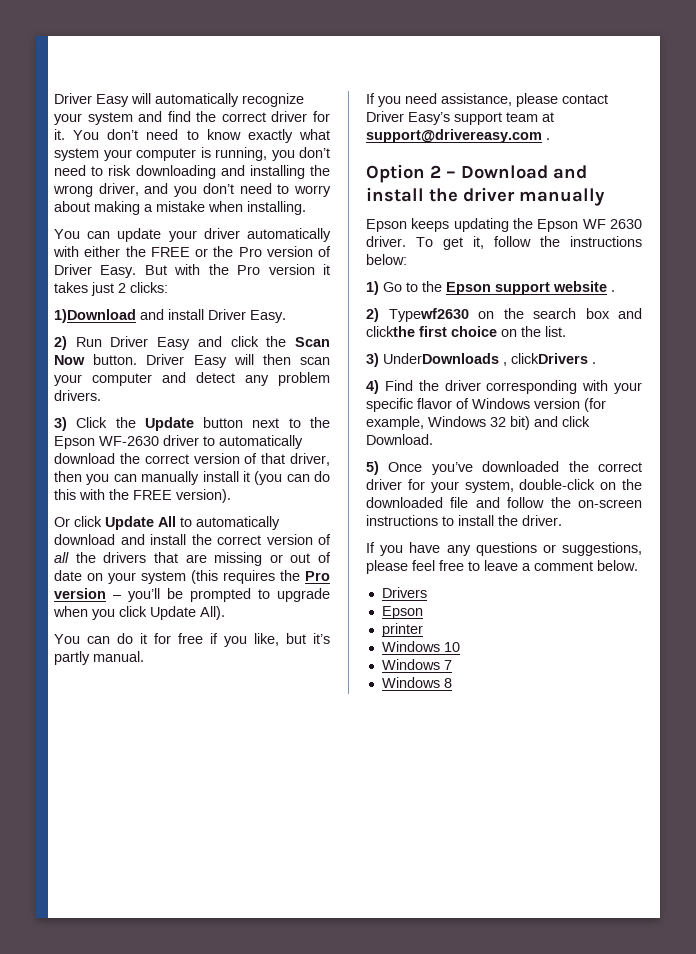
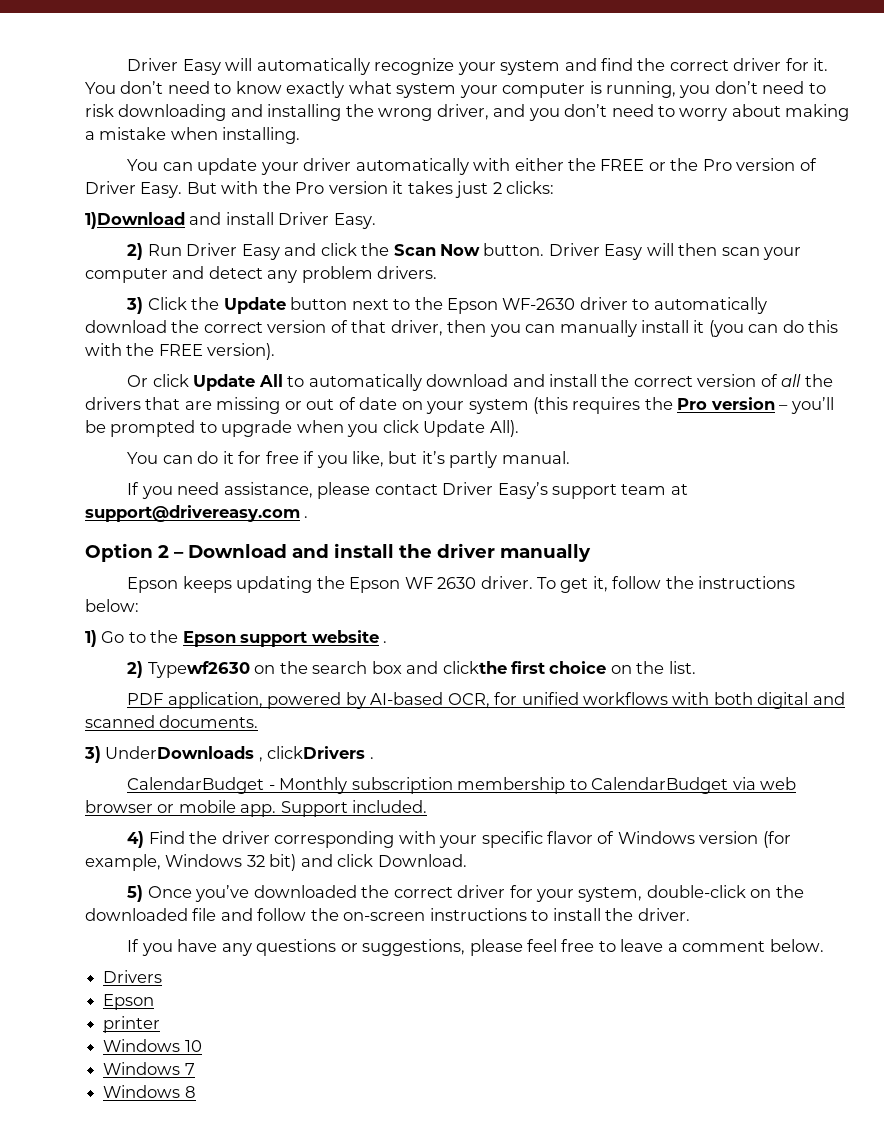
+ PDF application, powered by AI-based OCR, for unified workflows with both digital and scanned documents.
+ CalendarBudget - Monthly subscription membership to CalendarBudget via web browser or mobile app. Support included.

